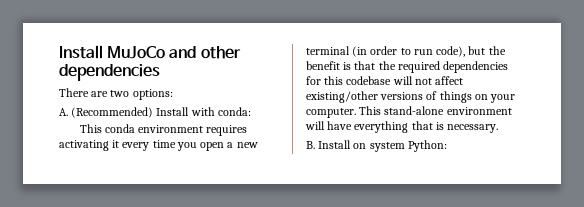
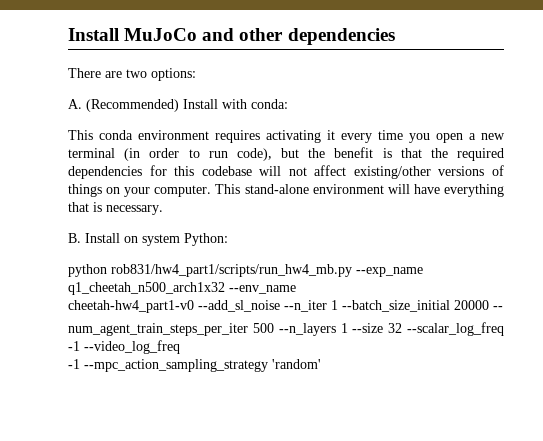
+ python rob831/hw4_part1/scripts/run_hw4_mb.py --exp_name q1_cheetah_n500_arch1x32 --env_name
+ cheetah-hw4_part1-v0 --add_sl_noise --n_iter 1 --batch_size_initial 20000 --
+ num_agent_train_steps_per_iter 500 --n_layers 1 --size 32 --scalar_log_freq -1 --video_log_freq
+ -1 --mpc_action_sampling_strategy 'random'

